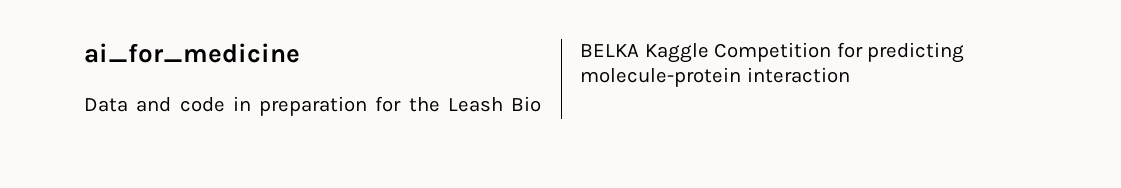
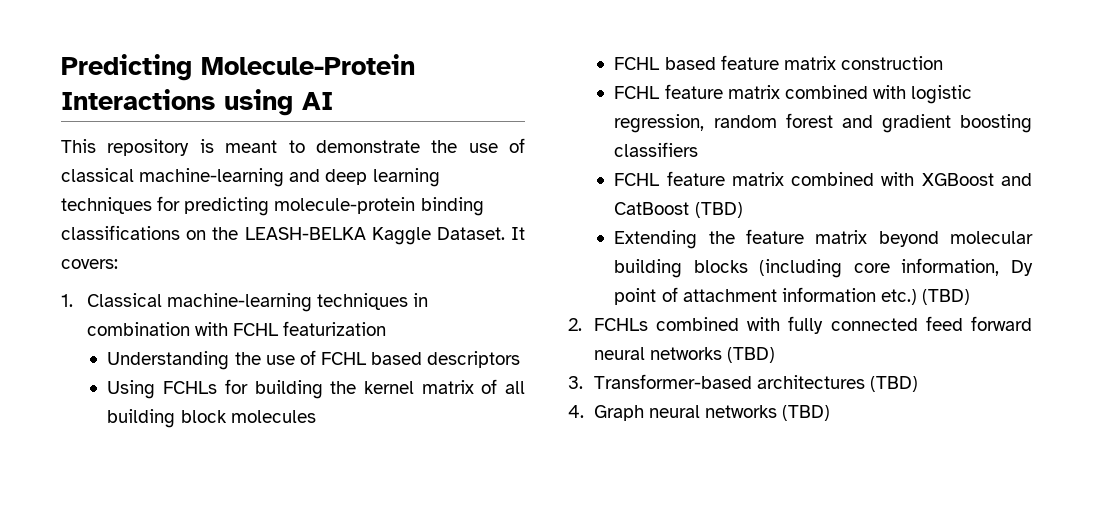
- ai_for_medicine
- Data and code in preparation for the Leash Bio BELKA Kaggle Competition for predicting molecule-protein interaction
+ Predicting Molecule-Protein Interactions using AI
+ This repository is meant to demonstrate the use of classical machine-learning and deep learning techniques for predicting molecule-protein binding classifications on the LEASH-BELKA Kaggle Dataset. It covers:
+ 1. Classical machine-learning techniques in combination with FCHL featurization
+ Understanding the use of FCHL based descriptors
+ Using FCHLs for building the kernel matrix of all building block molecules
+ FCHL based feature matrix construction
+ FCHL feature matrix combined with logistic regression, random forest and gradient boosting classifiers
+ FCHL feature matrix combined with XGBoost and CatBoost (TBD)
+ Extending the feature matrix beyond molecular building blocks (including core information, Dy point of attachment information etc.) (TBD)
+ 2. FCHLs combined with fully connected feed forward neural networks (TBD)
+ 3. Transformer-based architectures (TBD)
+ 4. Graph neural networks (TBD)

